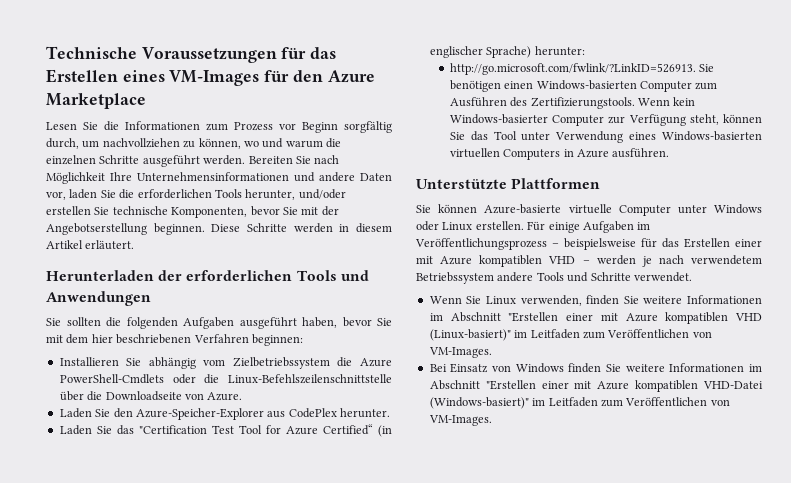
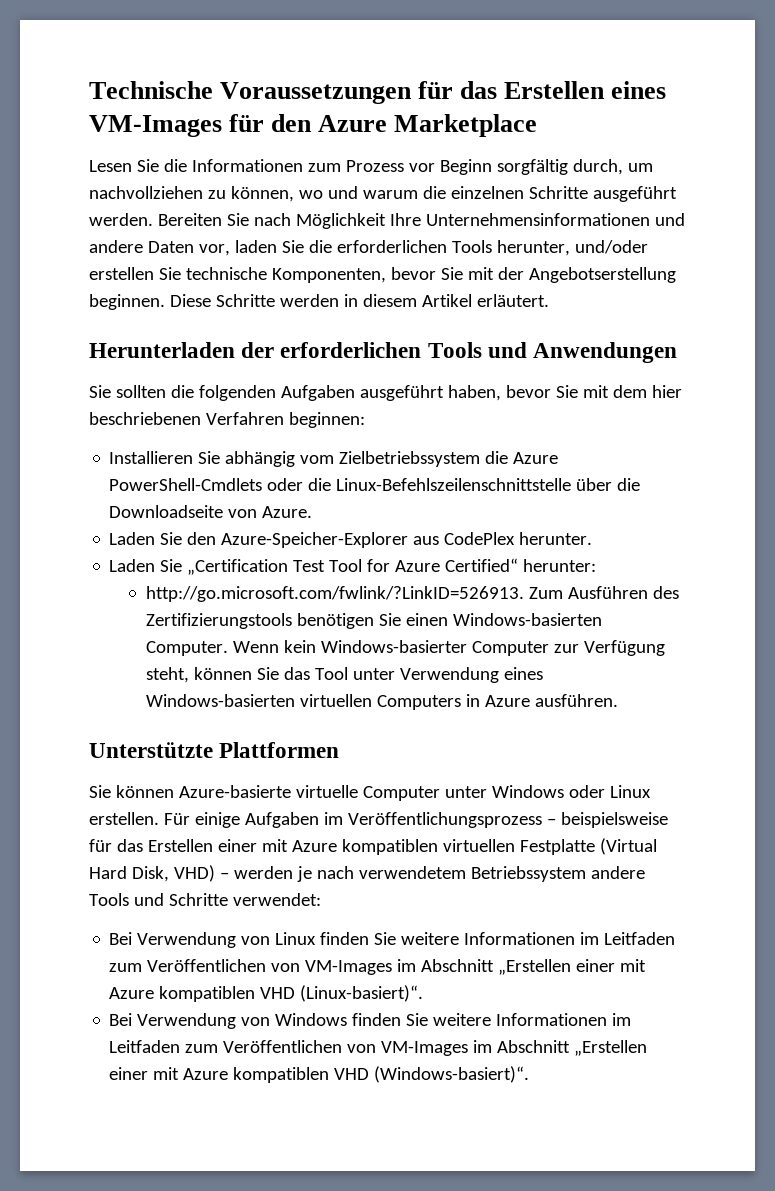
- Laden Sie das "Certification Test Tool for Azure Certified“ (in englischer Sprache) herunter:
+ Laden Sie „Certification Test Tool for Azure Certified“ herunter:
- http://go.microsoft.com/fwlink/?LinkID=526913. Sie benötigen einen Windows-basierten Computer zum Ausführen des Zertifizierungstools.
+ http://go.microsoft.com/fwlink/?LinkID=526913. Zum Ausführen des Zertifizierungstools benötigen Sie einen Windows-basierten Computer.
- Für einige Aufgaben im Veröffentlichungsprozess – beispielsweise für das Erstellen einer mit Azure kompatiblen VHD – werden je nach verwendetem Betriebssystem andere Tools und Schritte verwendet.
- Wenn Sie Linux verwenden, finden Sie weitere Informationen im Abschnitt "Erstellen einer mit Azure kompatiblen VHD (Linux-basiert)" im Leitfaden zum Veröffentlichen von VM-Images.
- Bei Einsatz von Windows finden Sie weitere Informationen im Abschnitt "Erstellen einer mit Azure kompatiblen VHD-Datei (Windows-basiert)" im Leitfaden zum Veröffentlichen von VM-Images.
+ Für einige Aufgaben im Veröffentlichungsprozess – beispielsweise für das Erstellen einer mit Azure kompatiblen virtuellen Festplatte (Virtual Hard Disk, VHD) – werden je nach verwendetem Betriebssystem andere Tools und Schritte verwendet:
+ Bei Verwendung von Linux finden Sie weitere Informationen im Leitfaden zum Veröffentlichen von VM-Images im Abschnitt „Erstellen einer mit Azure kompatiblen VHD (Linux-basiert)“.
+ Bei Verwendung von Windows finden Sie weitere Informationen im Leitfaden zum Veröffentlichen von VM-Images im Abschnitt „Erstellen einer mit Azure kompatiblen VHD (Windows-basiert)“.

